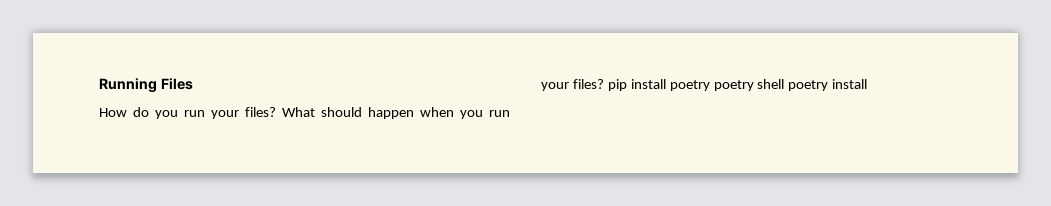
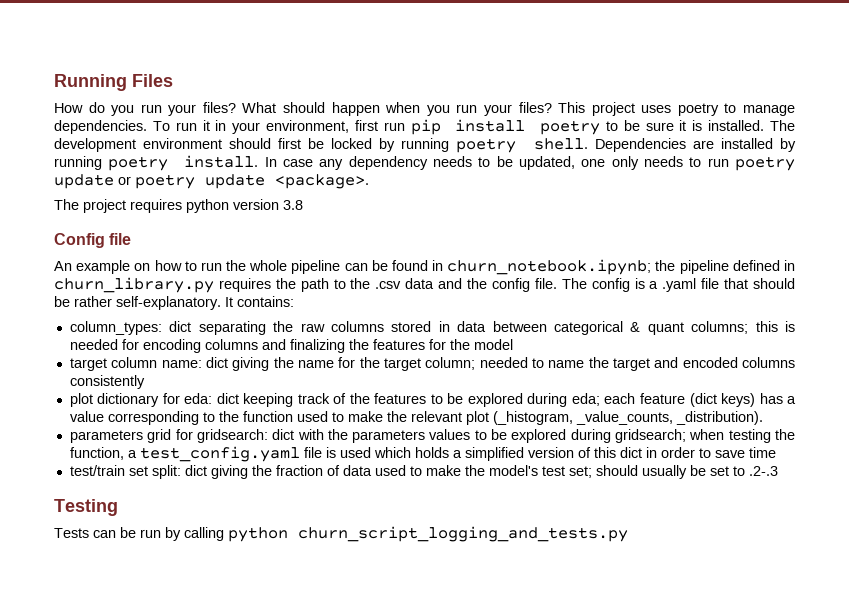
- What should happen when you run your files? pip install poetry poetry shell poetry install
+ What should happen when you run your files? This project uses poetry to manage dependencies. To run it in your environment, first run pip install poetry to be sure it is installed. The development environment should first be locked by running poetry shell. Dependencies are installed by running poetry install. In case any dependency needs to be updated, one only needs to run poetry update or poetry update <package>.
+ The project requires python version 3.8
+ Config file
+ An example on how to run the whole pipeline can be found in churn_notebook.ipynb; the pipeline defined in churn_library.py requires the path to the .csv data and the config file. The config is a .yaml file that should be rather self-explanatory. It contains:
+ column_types: dict separating the raw columns stored in data between categorical & quant columns; this is needed for encoding columns and finalizing the features for the model
+ target column name: dict giving the name for the target column; needed to name the target and encoded columns consistently
+ plot dictionary for eda: dict keeping track of the features to be explored during eda; each feature (dict keys) has a value corresponding to the function used to make the relevant plot (_histogram, _value_counts, _distribution).
+ parameters grid for gridsearch: dict with the parameters values to be explored during gridsearch; when testing the function, a test_config.yaml file is used which holds a simplified version of this dict in order to save time
+ test/train set split: dict giving the fraction of data used to make the model's test set; should usually be set to .2-.3
+ Testing
+ Tests can be run by calling python churn_script_logging_and_tests.py

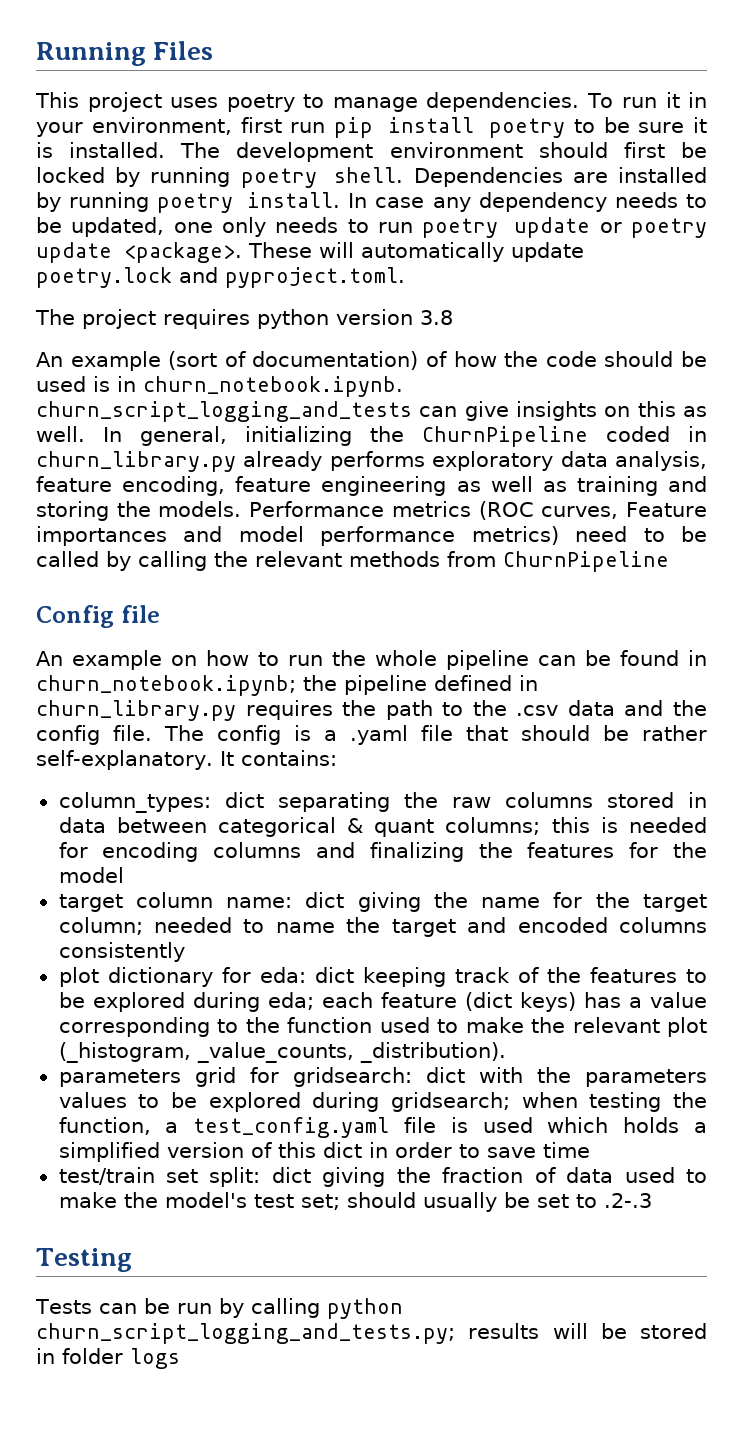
- How do you run your files? What should happen when you run your files?
+ These will automatically update poetry.lock and pyproject.toml.
+ An example (sort of documentation) of how the code should be used is in churn_notebook.ipynb. churn_script_logging_and_tests can give insights on this as well. In general, initializing the ChurnPipeline coded in churn_library.py already performs exploratory data analysis, feature encoding, feature engineering as well as training and storing the models. Performance metrics (ROC curves, Feature importances and model performance metrics) need to be called by calling the relevant methods from ChurnPipeline
- Tests can be run by calling python churn_script_logging_and_tests.py
+ Tests can be run by calling python churn_script_logging_and_tests.py; results will be stored in folder logs

